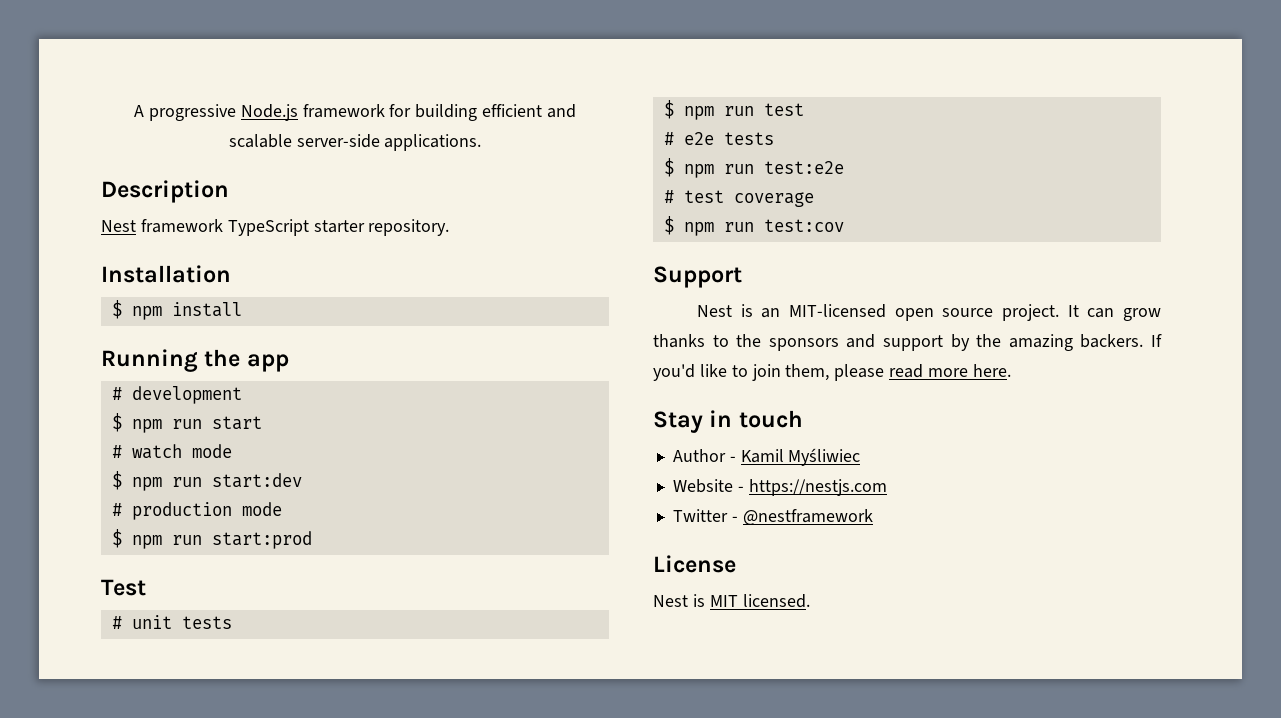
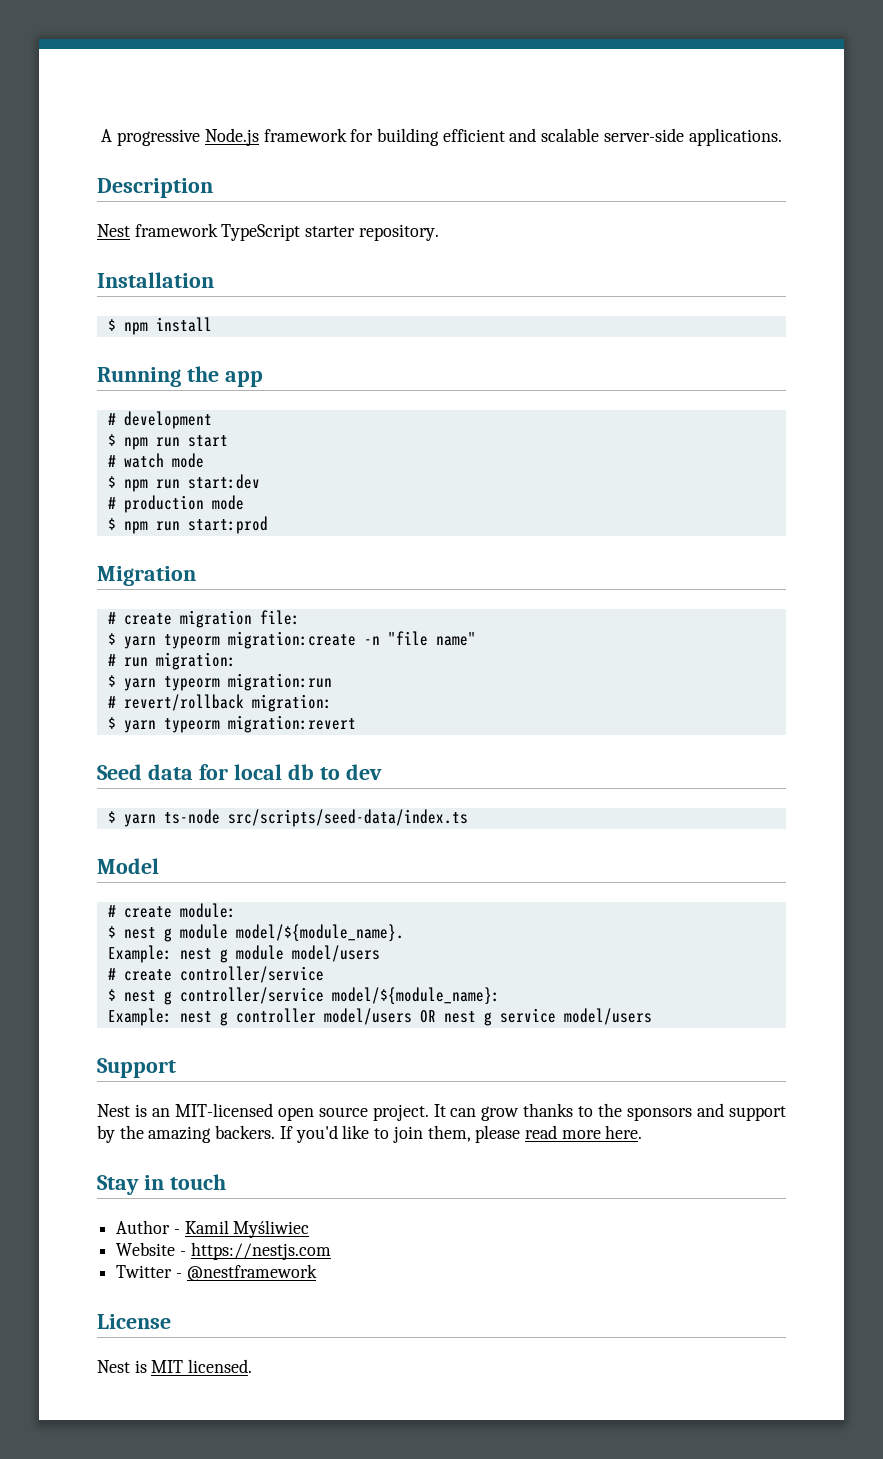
- Test
- # unit tests
- $ npm run test
- # e2e tests
- $ npm run test:e2e
- # test coverage
- $ npm run test:cov
+ Migration
+ # create migration file:
+ $ yarn typeorm migration:create -n "file name"
+ # run migration:
+ $ yarn typeorm migration:run
+ # revert/rollback migration:
+ $ yarn typeorm migration:revert
+ Seed data for local db to dev
+ $ yarn ts-node src/scripts/seed-data/index.ts
+ Model
+ # create module:
+ $ nest g module model/${module_name}.
+ Example: nest g module model/users
+ # create controller/service
+ $ nest g controller/service model/${module_name}:
+ Example: nest g controller model/users OR nest g service model/users

